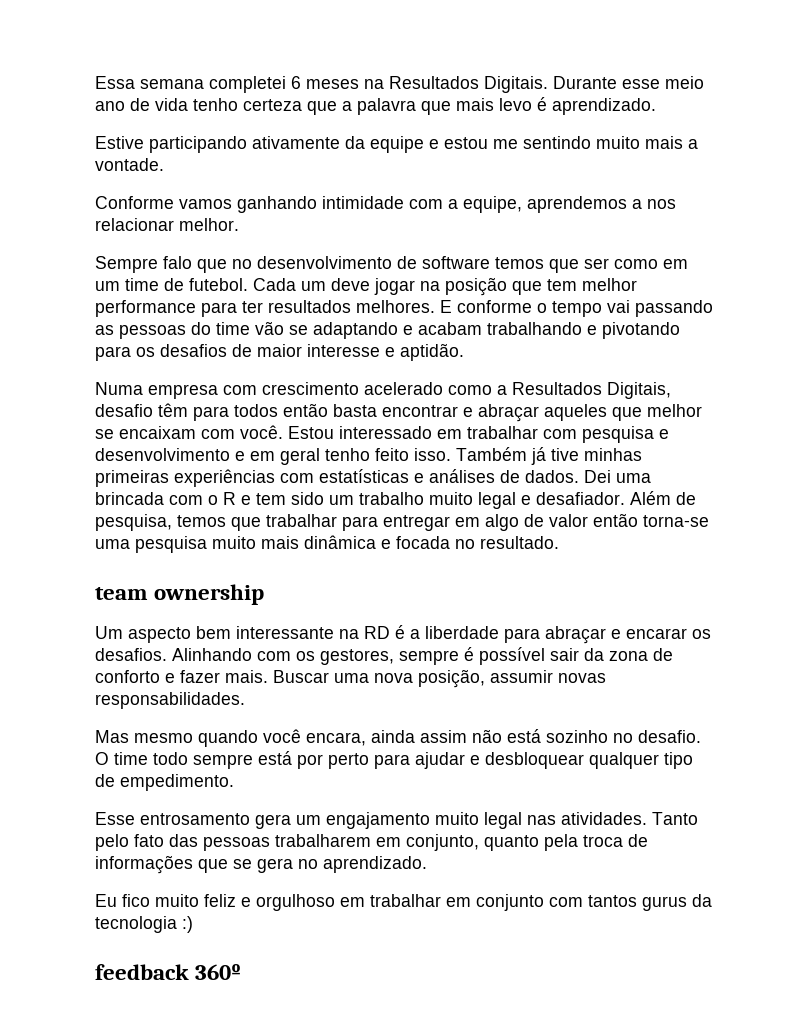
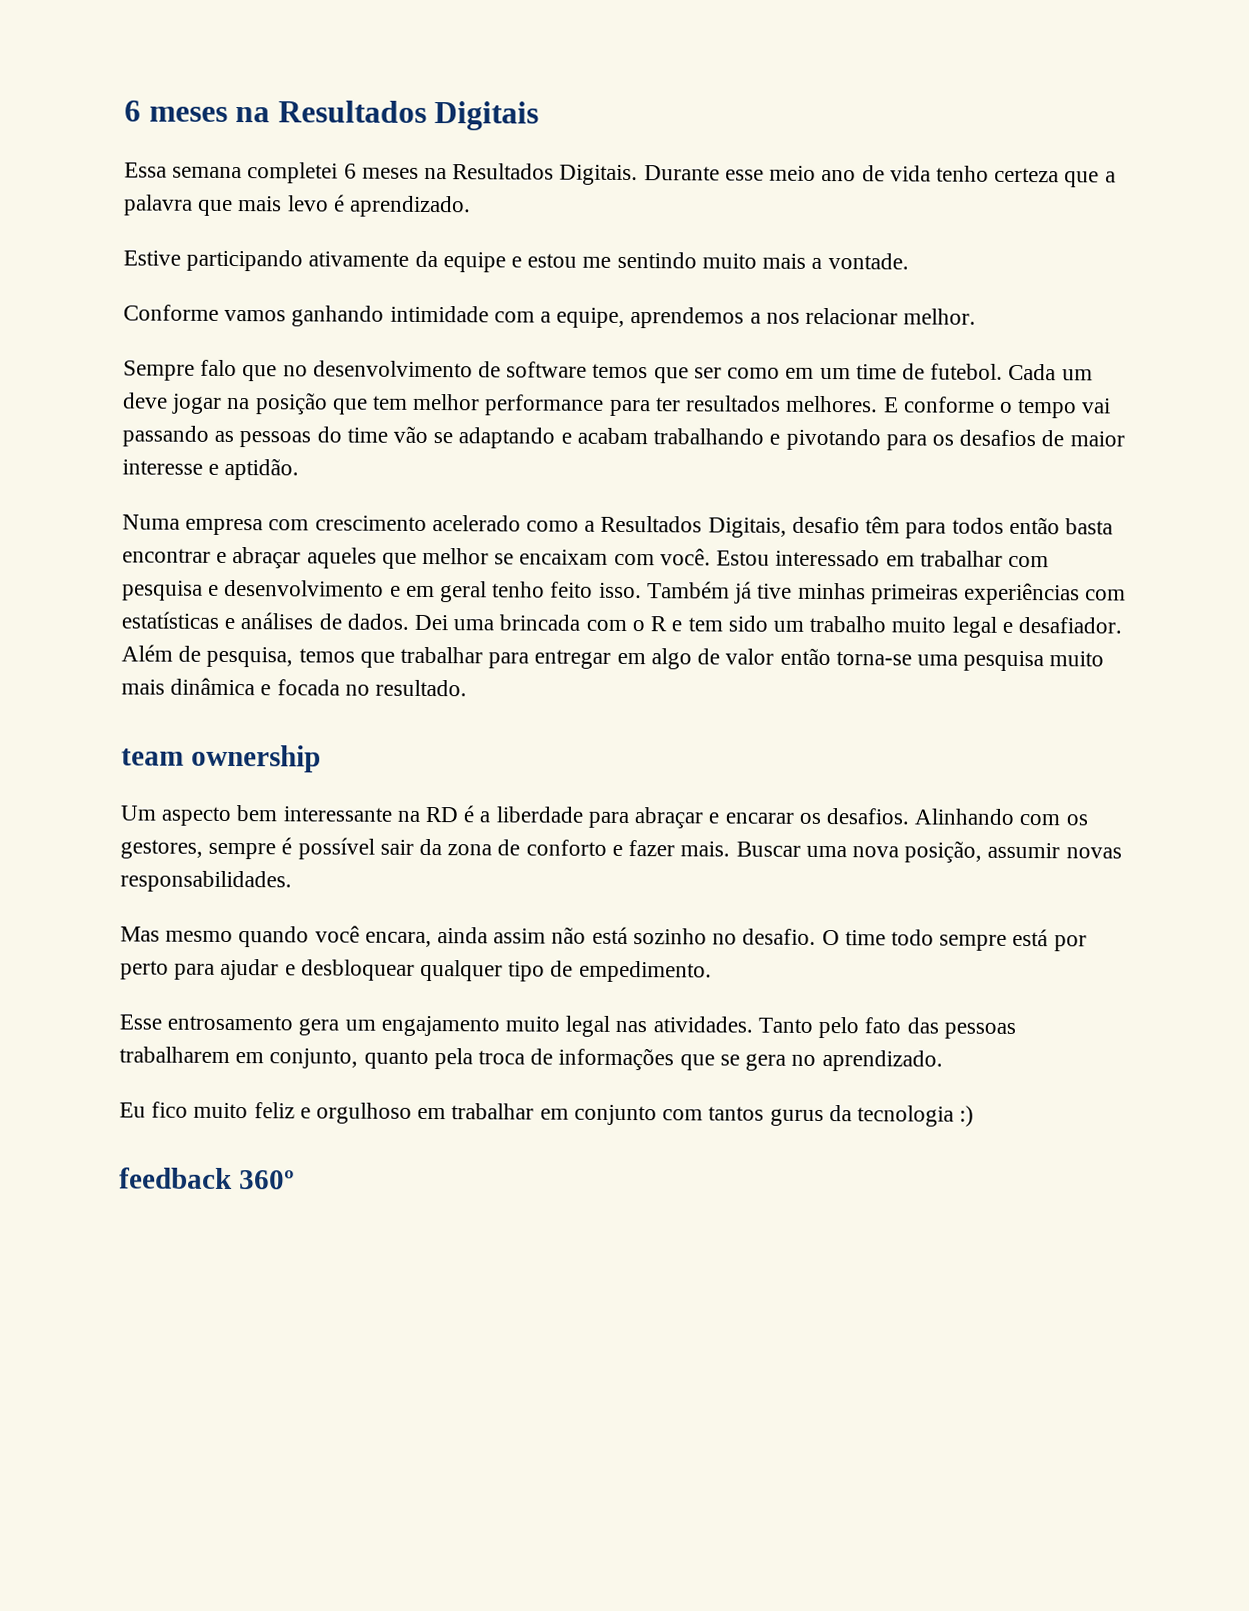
+ 6 meses na Resultados Digitais

